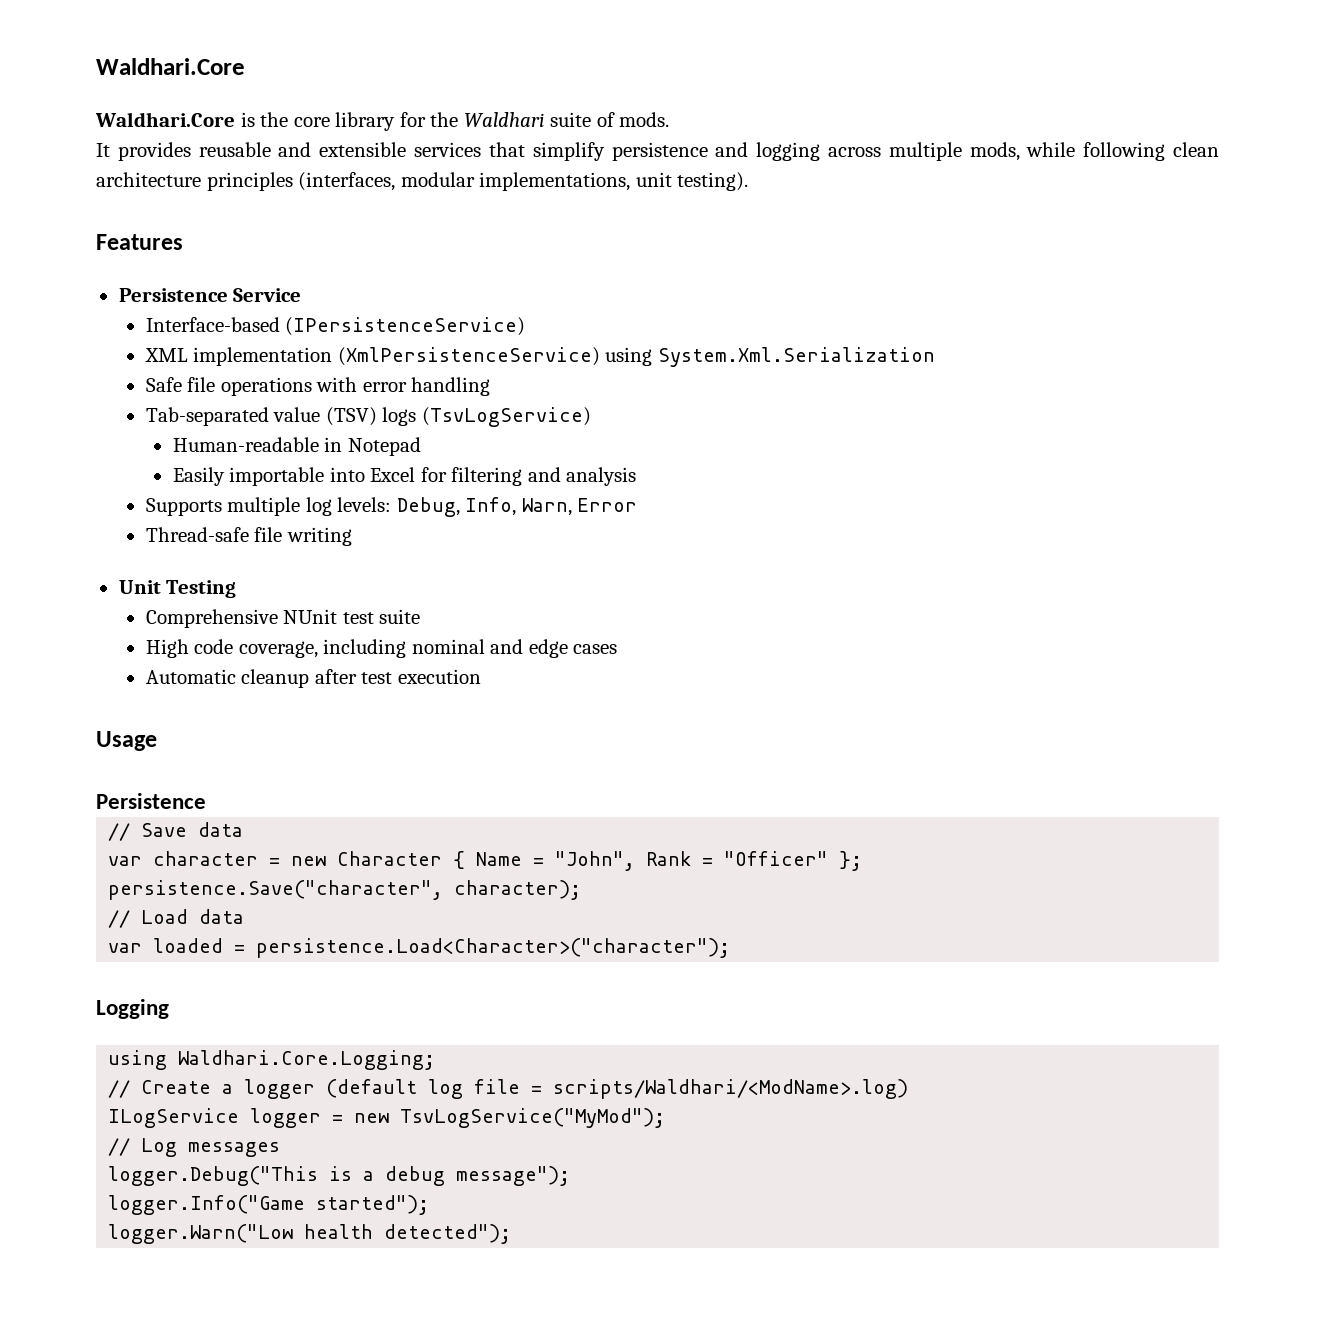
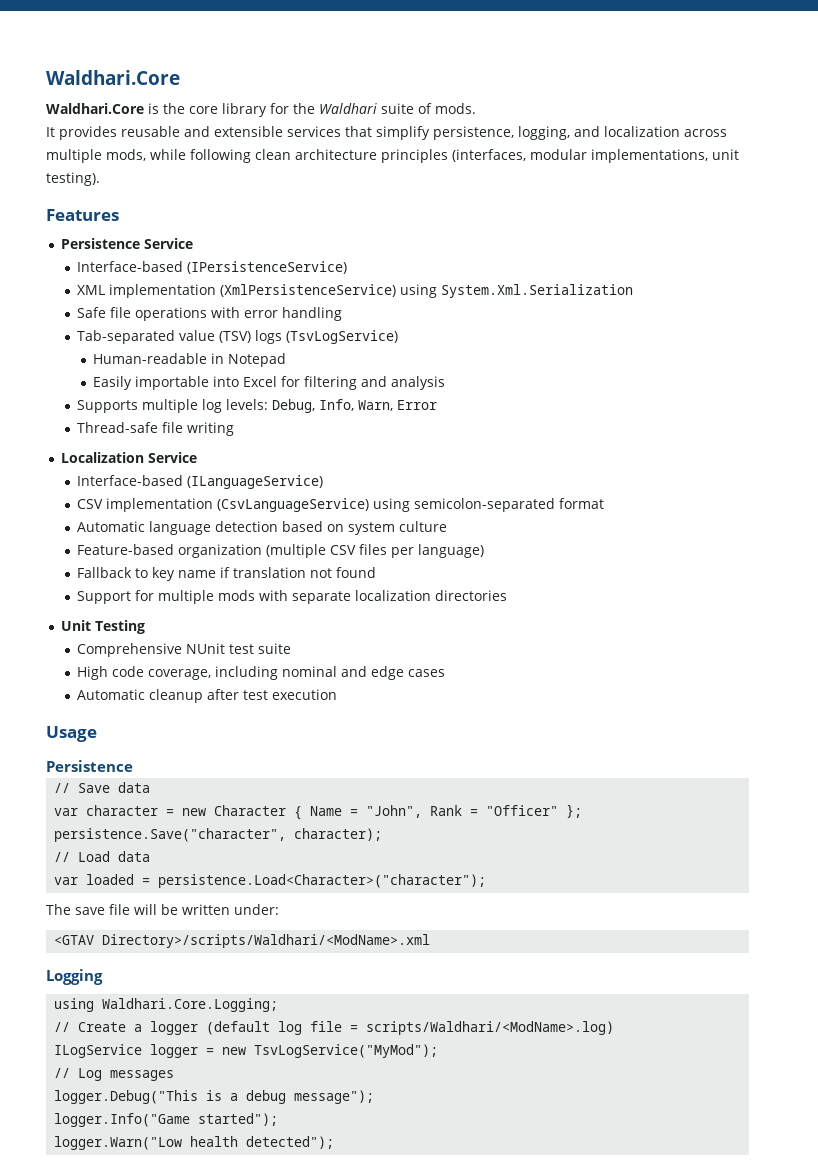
- It provides reusable and extensible services that simplify persistence and logging across multiple mods, while following clean architecture principles (interfaces, modular implementations, unit testing).
+ It provides reusable and extensible services that simplify persistence, logging, and localization across multiple mods, while following clean architecture principles (interfaces, modular implementations, unit testing).
+ Localization Service
+ Interface-based (ILanguageService)
+ CSV implementation (CsvLanguageService) using semicolon-separated format
+ Automatic language detection based on system culture
+ Feature-based organization (multiple CSV files per language)
+ Fallback to key name if translation not found
+ Support for multiple mods with separate localization directories
+ The save file will be written under:
+ <GTAV Directory>/scripts/Waldhari/<ModName>.xml

